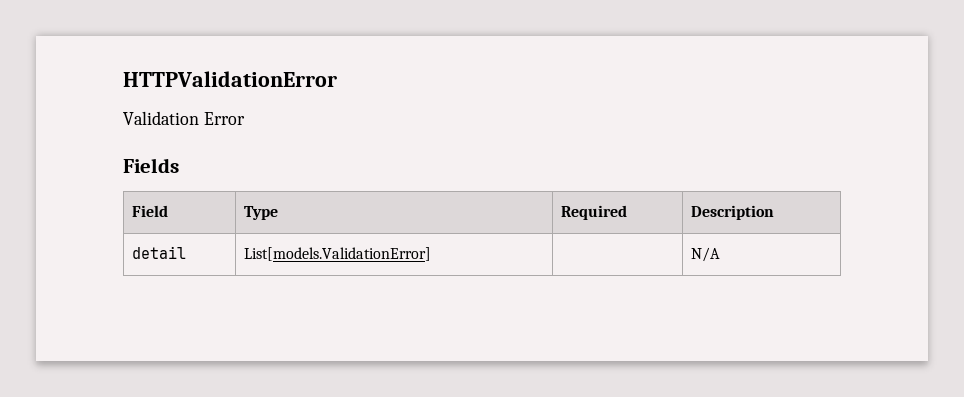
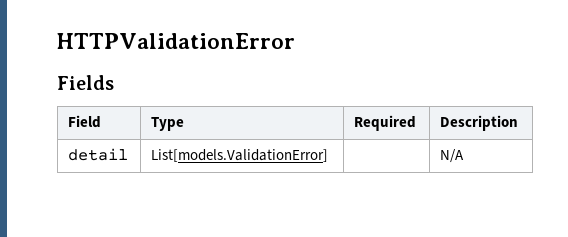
- Validation Error

